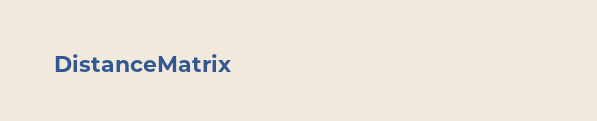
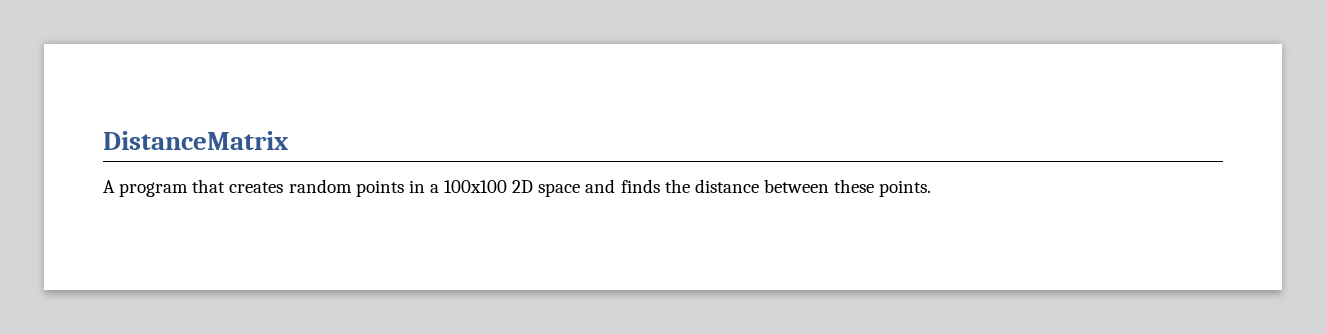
+ A program that creates random points in a 100x100 2D space and finds the distance between these points.

